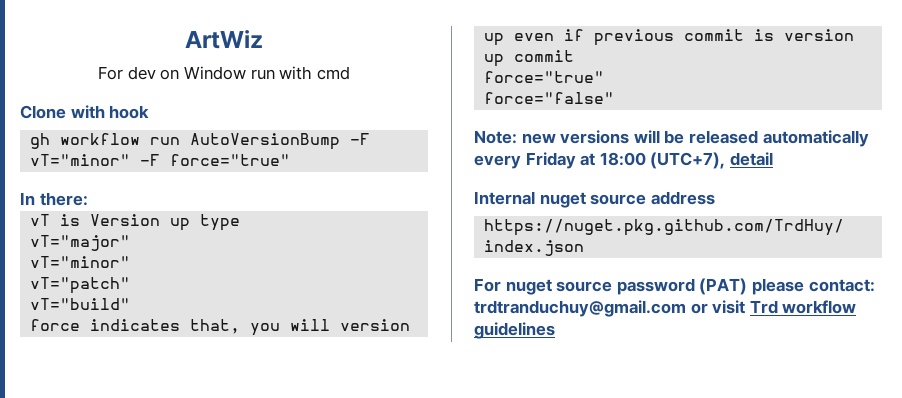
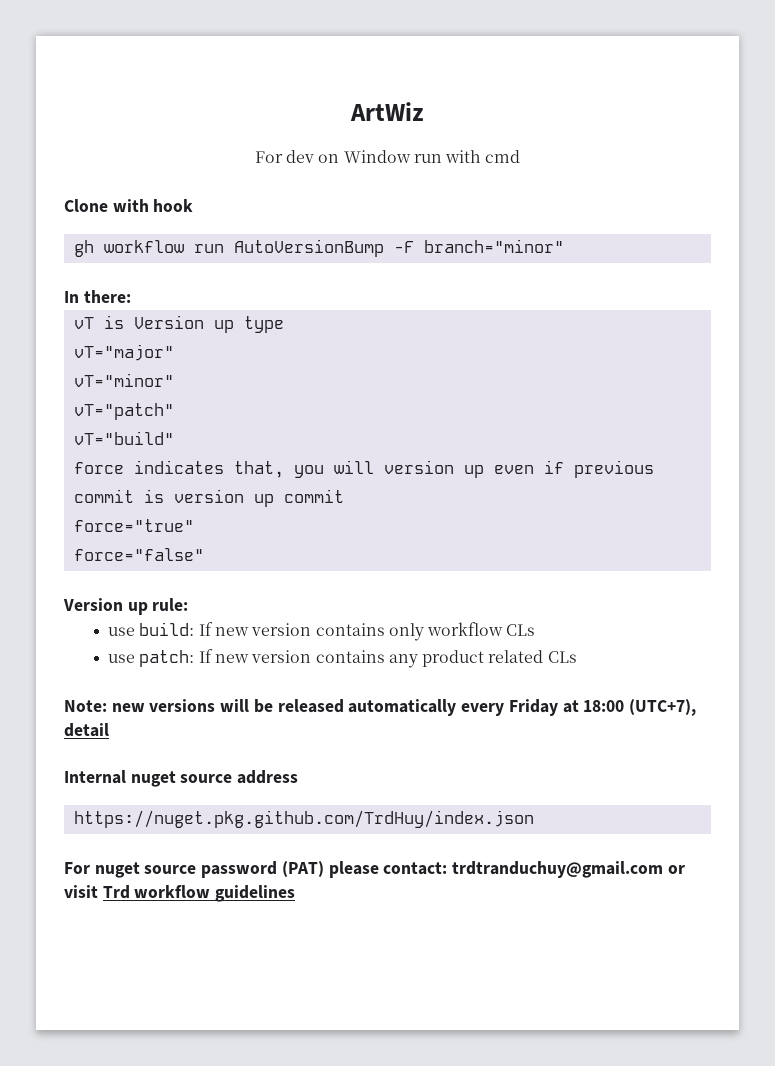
- gh workflow run AutoVersionBump -F vT="minor" -F force="true"
+ gh workflow run AutoVersionBump -F branch="minor"
+ Version up rule:
+ use build: If new version contains only workflow CLs
+ use patch: If new version contains any product related CLs

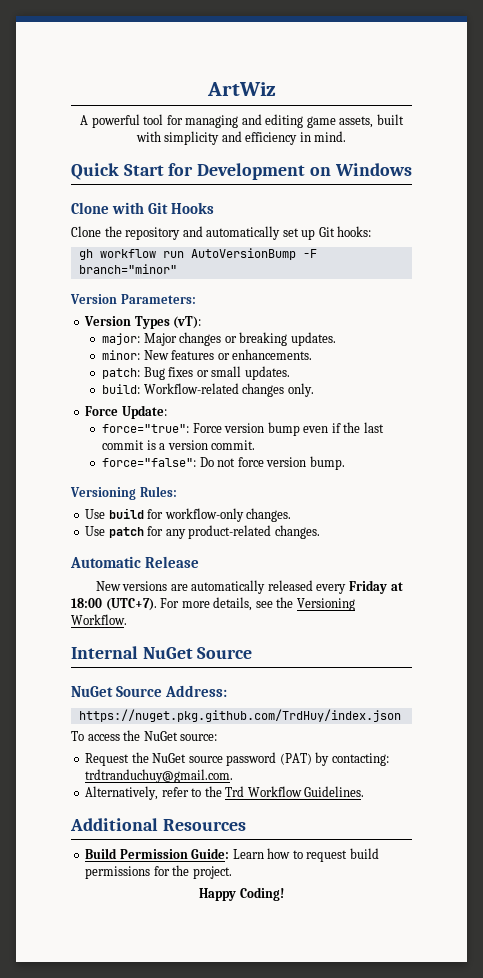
- For dev on Window run with cmd
- Clone with hook
+ A powerful tool for managing and editing game assets, built with simplicity and efficiency in mind.
+ Quick Start for Development on Windows
+ Clone with Git Hooks
+ Clone the repository and automatically set up Git hooks:
- In there:
- vT is Version up type
- vT="major"
- vT="minor"
- vT="patch"
- vT="build"
- force indicates that, you will version up even if previous commit is version up commit
- force="true"
- force="false"
- Version up rule:
- use build: If new version contains only workflow CLs
- use patch: If new version contains any product related CLs
- Note: new versions will be released automatically every Friday at 18:00 (UTC+7), detail
- Internal nuget source address
+ Version Parameters:
+ Version Types (vT):
+ major: Major changes or breaking updates.
+ minor: New features or enhancements.
+ patch: Bug fixes or small updates.
+ build: Workflow-related changes only.
+ Force Update:
+ force="true": Force version bump even if the last commit is a version commit.
+ force="false": Do not force version bump.
+ Versioning Rules:
+ Use build for workflow-only changes.
+ Use patch for any product-related changes.
+ Automatic Release
+ New versions are automatically released every Friday at 18:00 (UTC+7). For more details, see the Versioning Workflow.
+ Internal NuGet Source
+ NuGet Source Address:
  https://nuget.pkg.github.com/TrdHuy/index.json
- For nuget source password (PAT) please contact: trdtranduchuy@gmail.com or visit Trd workflow guidelines
+ To access the NuGet source:
+ Request the NuGet source password (PAT) by contacting: trdtranduchuy@gmail.com.
+ Alternatively, refer to the Trd Workflow Guidelines.
+ Additional Resources
+ Build Permission Guide: Learn how to request build permissions for the project.
+ Happy Coding!

